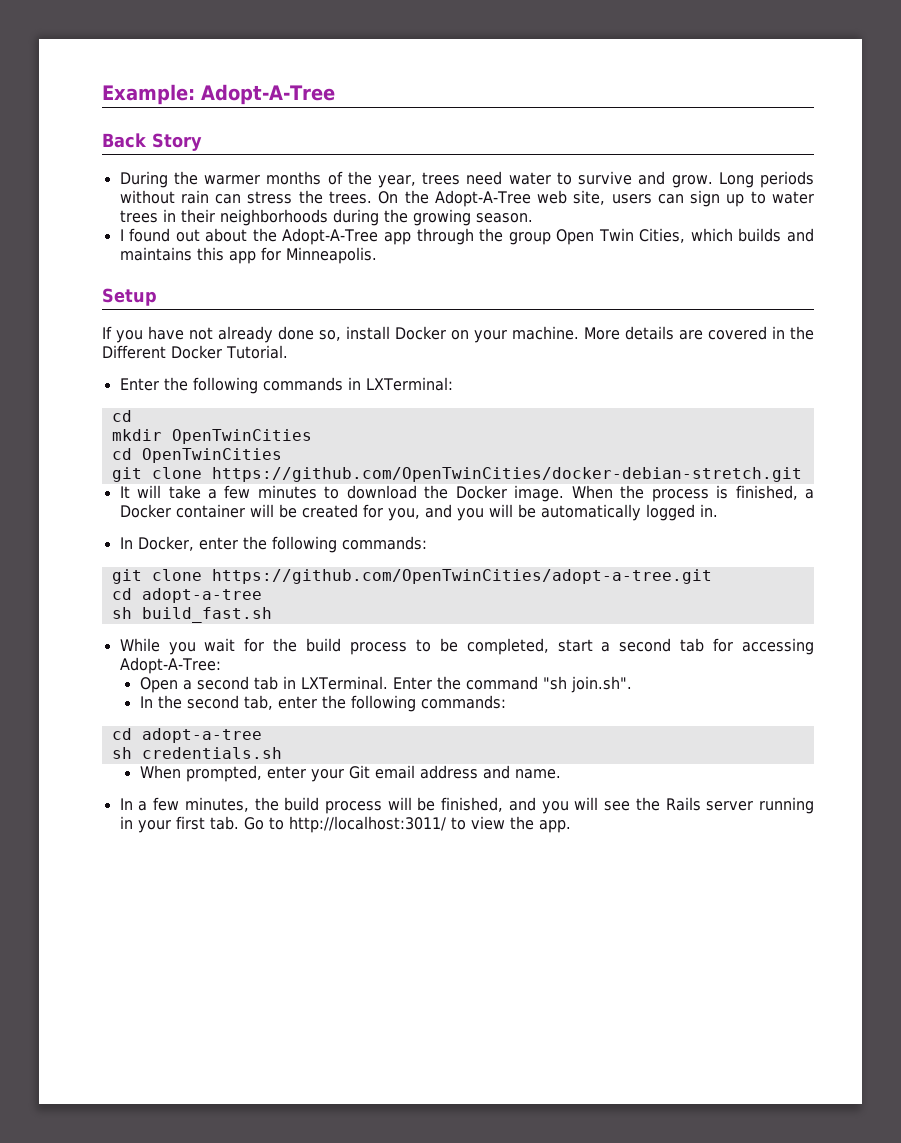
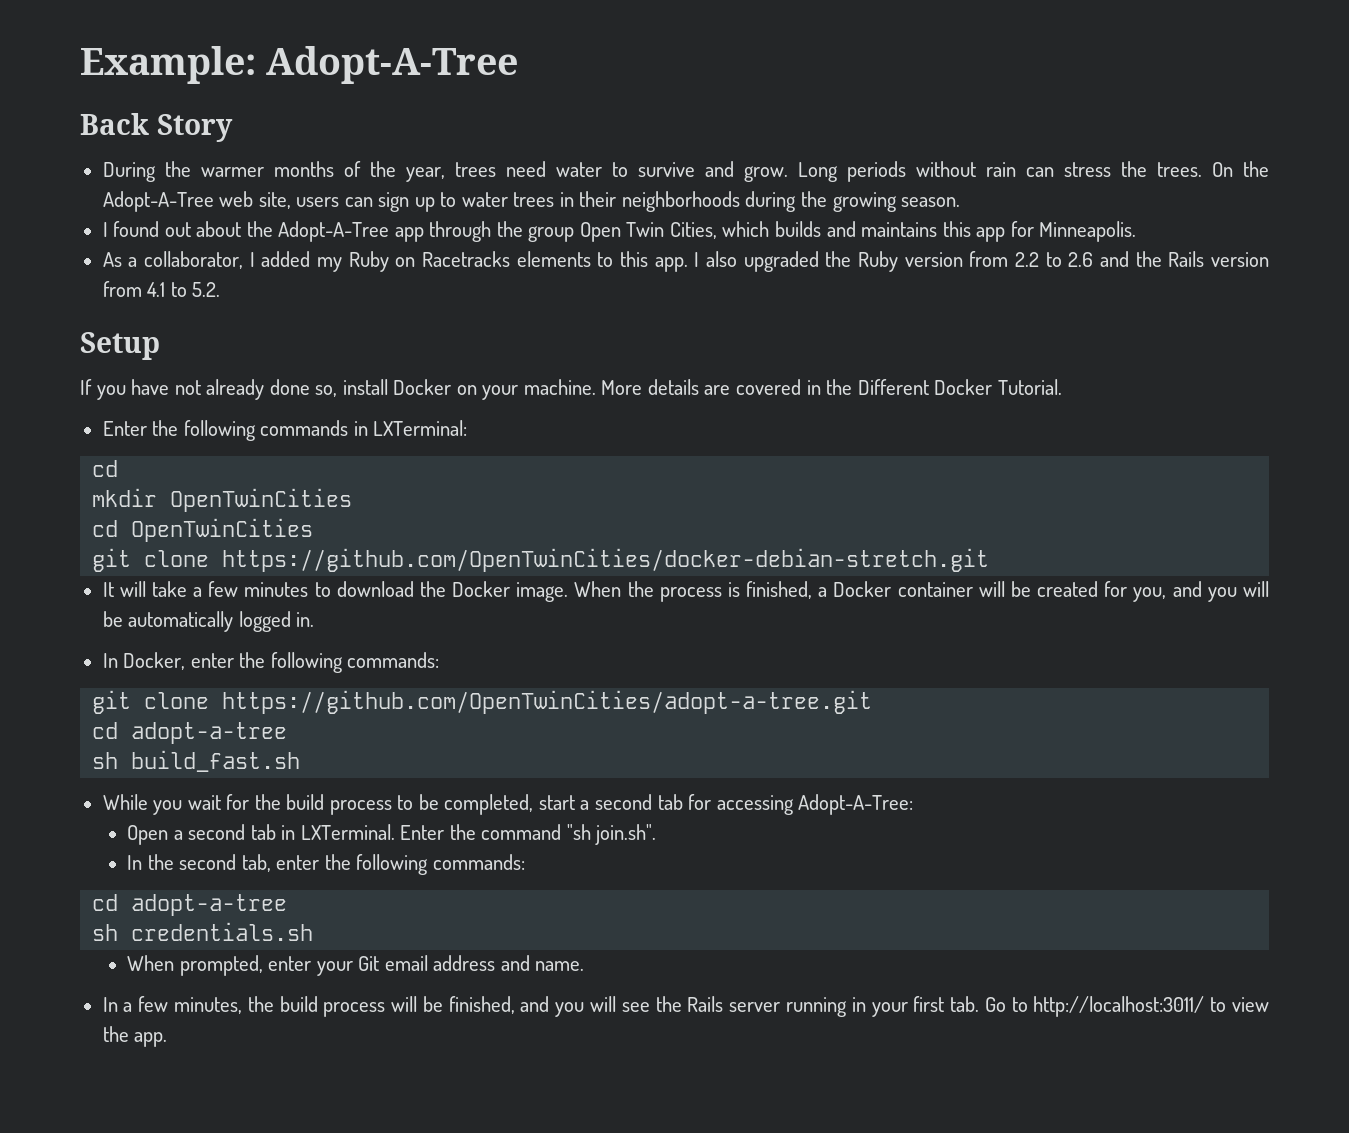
+ As a collaborator, I added my Ruby on Racetracks elements to this app. I also upgraded the Ruby version from 2.2 to 2.6 and the Rails version from 4.1 to 5.2.

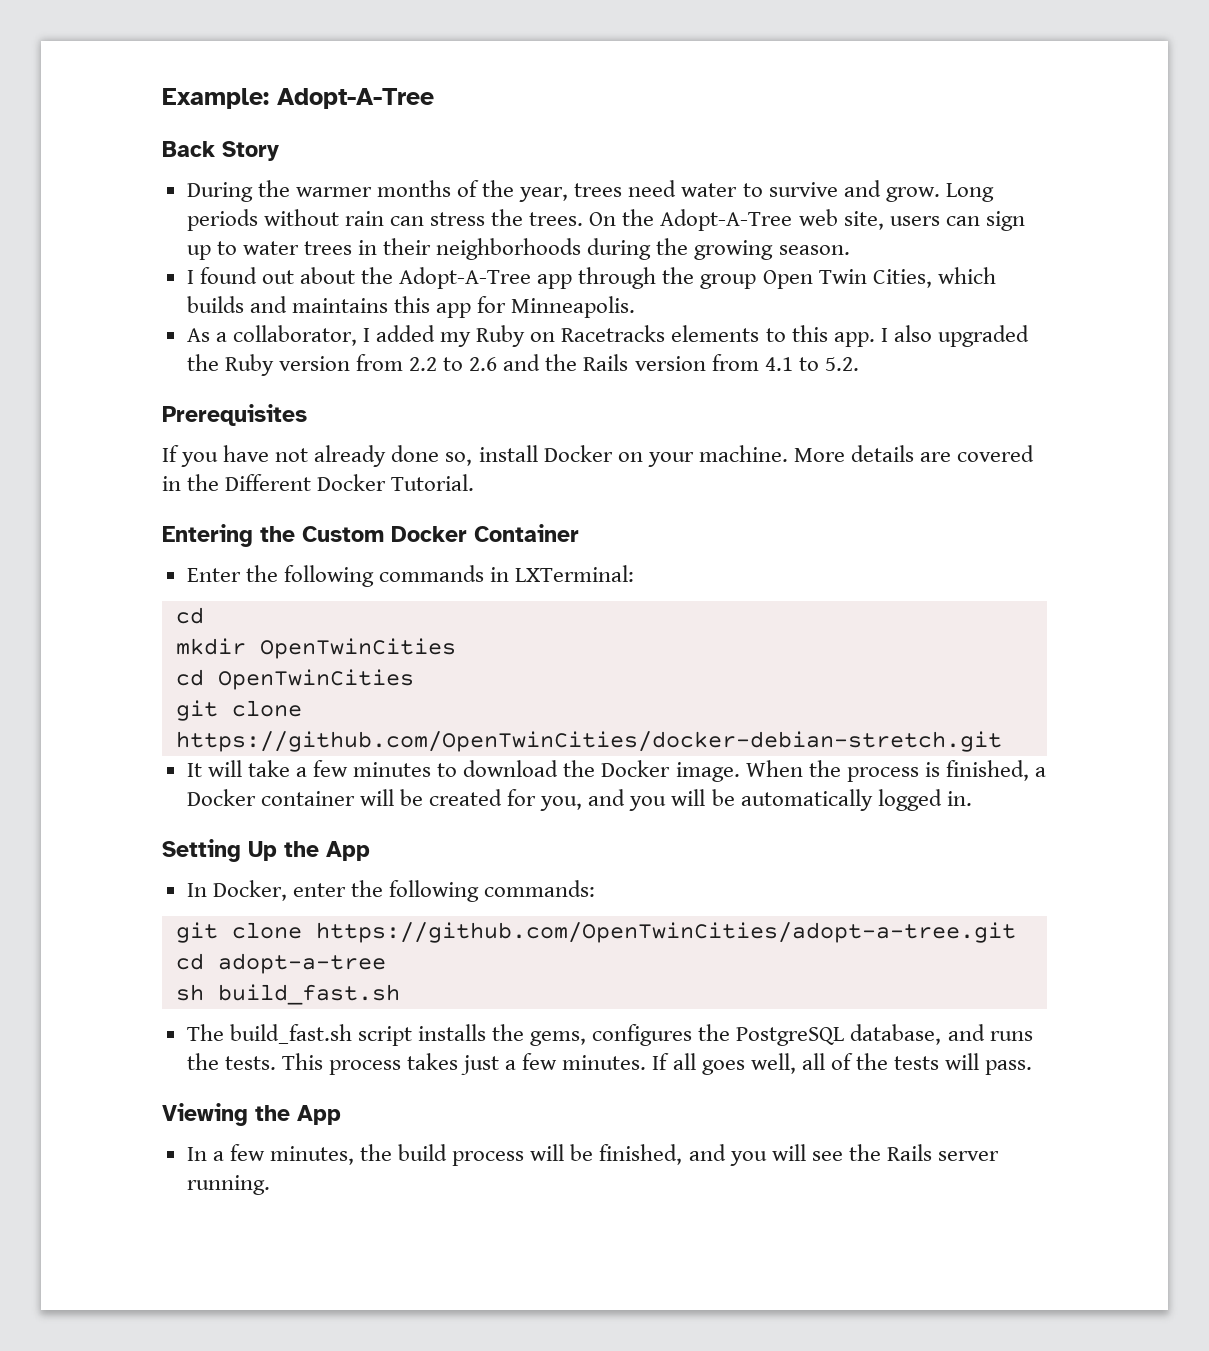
- Setup
+ Prerequisites
+ Entering the Custom Docker Container
+ Setting Up the App
- While you wait for the build process to be completed, start a second tab for accessing Adopt-A-Tree:
- Open a second tab in LXTerminal. Enter the command "sh join.sh".
- In the second tab, enter the following commands:
- cd adopt-a-tree
- sh credentials.sh
- When prompted, enter your Git email address and name.
+ The build_fast.sh script installs the gems, configures the PostgreSQL database, and runs the tests. This process takes just a few minutes. If all goes well, all of the tests will pass.
+ Viewing the App
- In a few minutes, the build process will be finished, and you will see the Rails server running in your first tab. Go to http://localhost:3011/ to view the app.
+ In a few minutes, the build process will be finished, and you will see the Rails server running.

